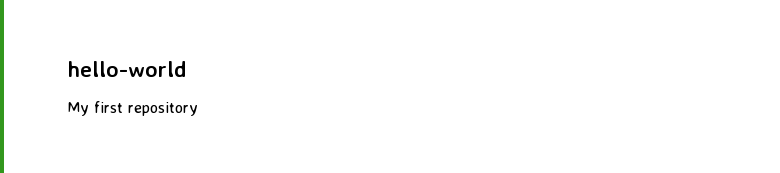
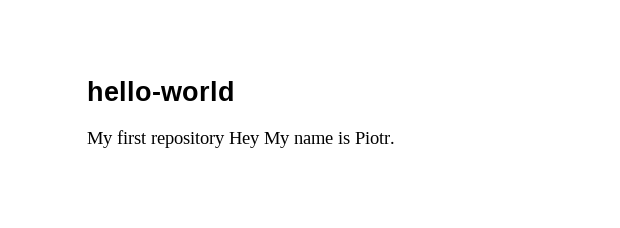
- My first repository
+ My first repository Hey My name is Piotr.

